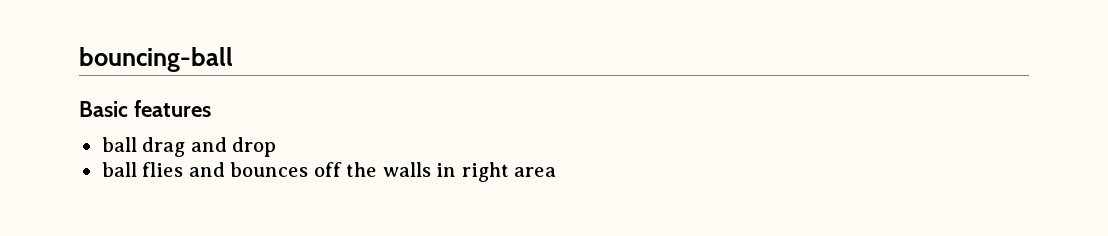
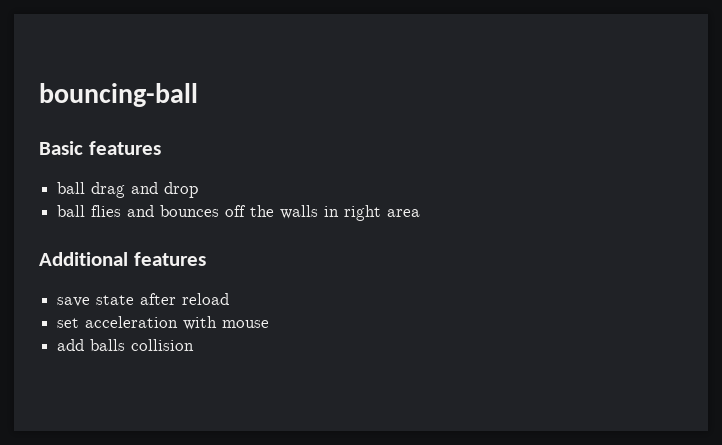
+ Additional features
+ save state after reload
+ set acceleration with mouse
+ add balls collision

